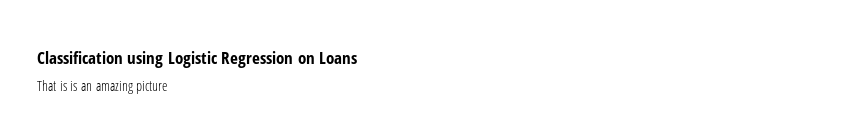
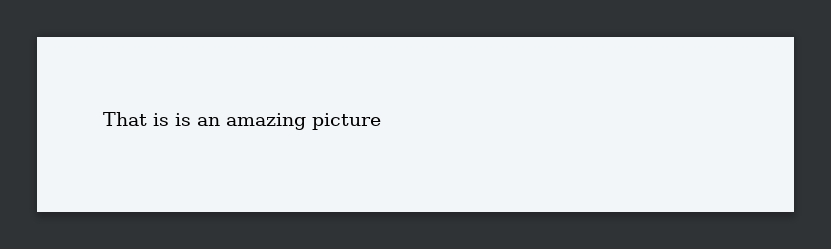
- Classification using Logistic Regression on Loans

